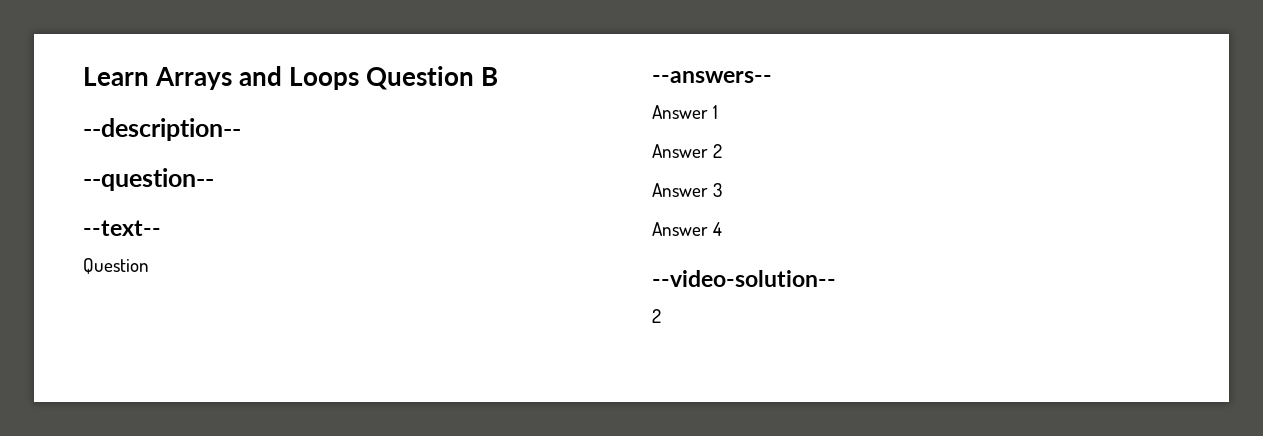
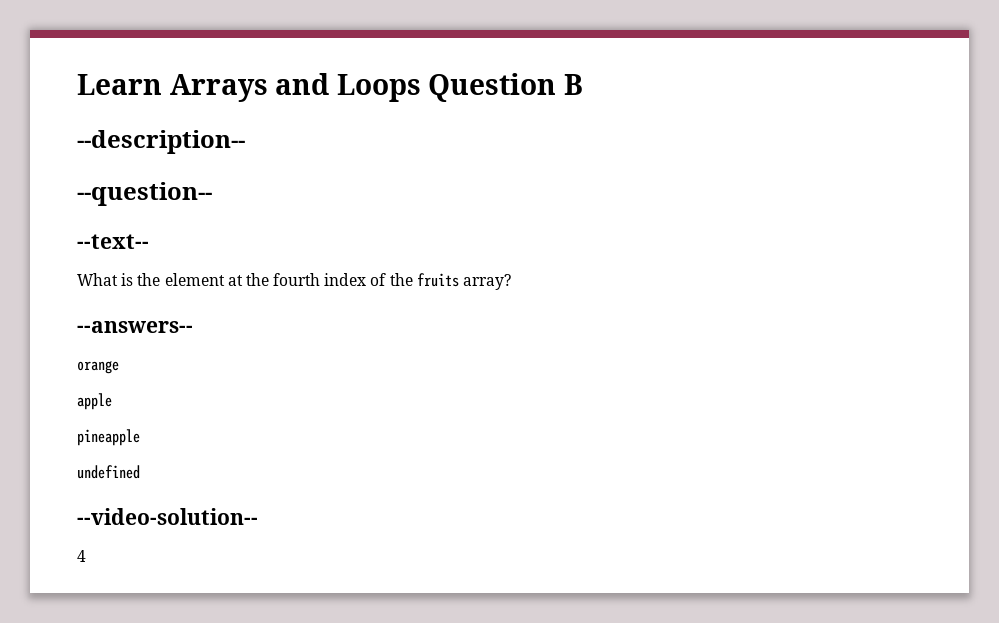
  --text--
- Question
+ What is the element at the fourth index of the fruits array?
  --answers--
- Answer 1
- Answer 2
- Answer 3
- Answer 4
+ orange
+ apple
+ pineapple
+ undefined
  --video-solution--
- 2
+ 4

